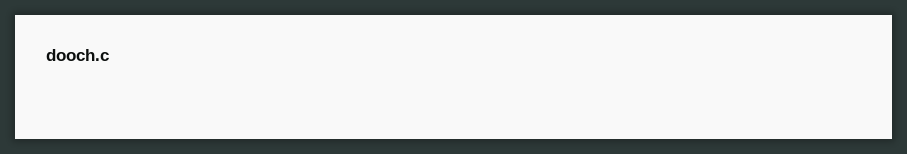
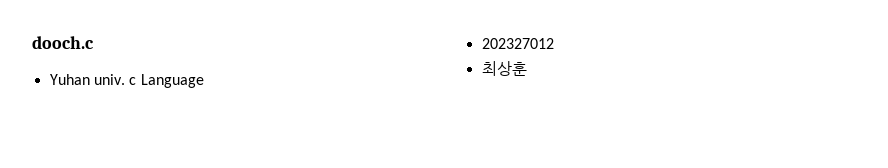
+ Yuhan univ. c Language
+ 202327012
+ 최상훈

